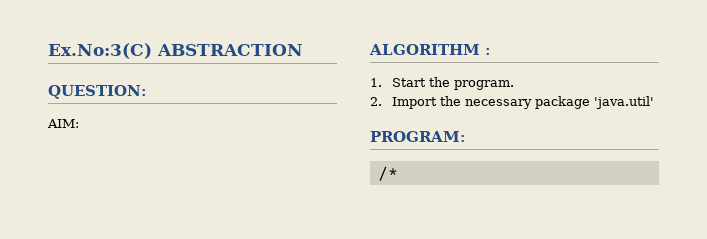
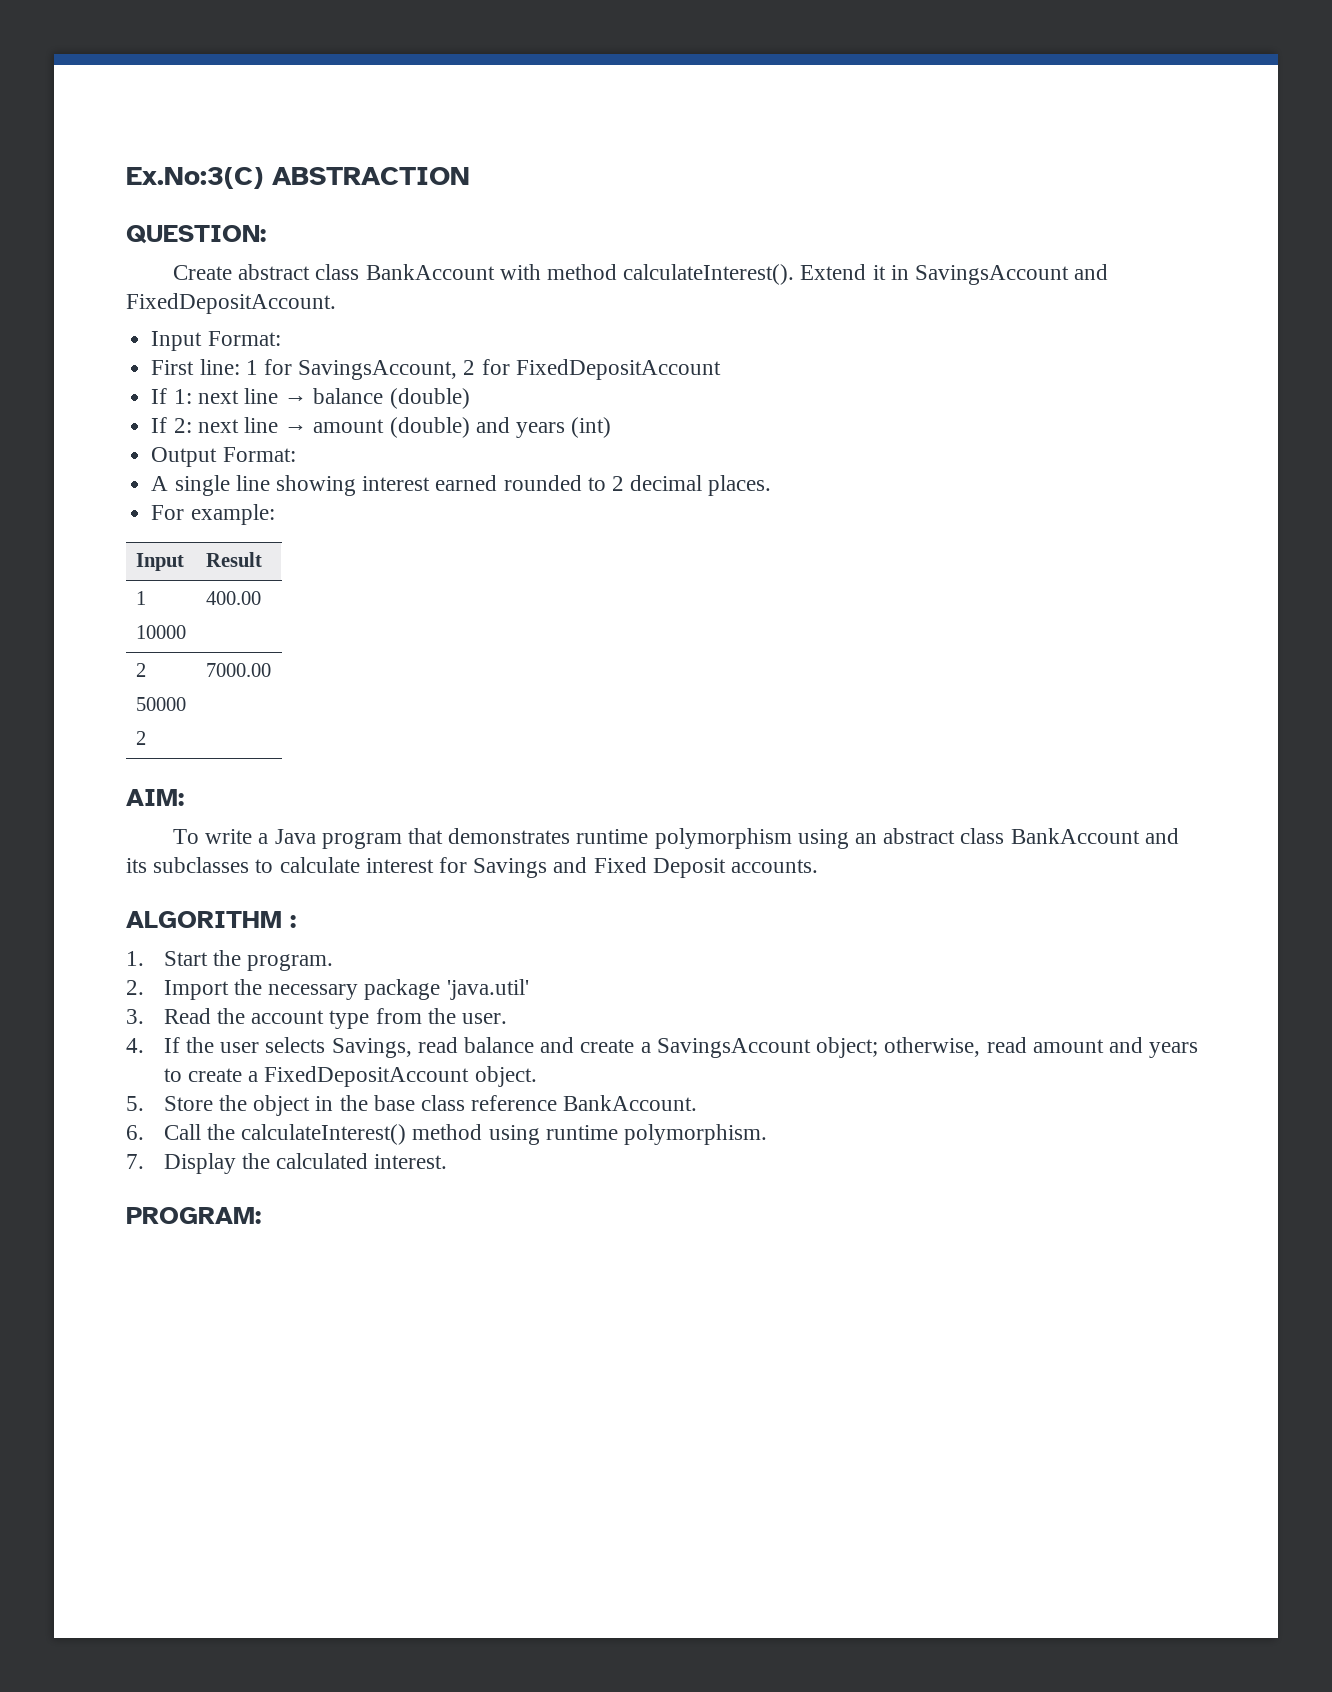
+ Create abstract class BankAccount with method calculateInterest(). Extend it in SavingsAccount and FixedDepositAccount.
+ Input Format:
+ First line: 1 for SavingsAccount, 2 for FixedDepositAccount
+ If 1: next line → balance (double)
+ If 2: next line → amount (double) and years (int)
+ Output Format:
+ A single line showing interest earned rounded to 2 decimal places.
+ For example:
+ Input | Result
+ 1
+ 10000 | 400.00
+ 2
+ 50000
+ 2 | 7000.00
  AIM:
+ To write a Java program that demonstrates runtime polymorphism using an abstract class BankAccount and its subclasses to calculate interest for Savings and Fixed Deposit accounts.
+ 3. Read the account type from the user.
+ 4. If the user selects Savings, read balance and create a SavingsAccount object; otherwise, read amount and years to create a FixedDepositAccount object.
+ 5. Store the object in the base class reference BankAccount.
+ 6. Call the calculateInterest() method using runtime polymorphism.
+ 7. Display the calculated interest.
- /*

